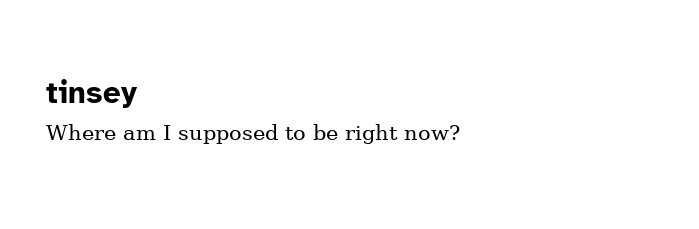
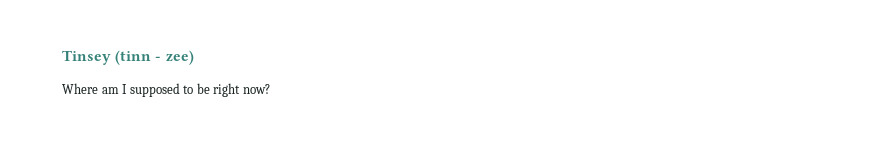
- tinsey
+ Tinsey (tinn - zee)

